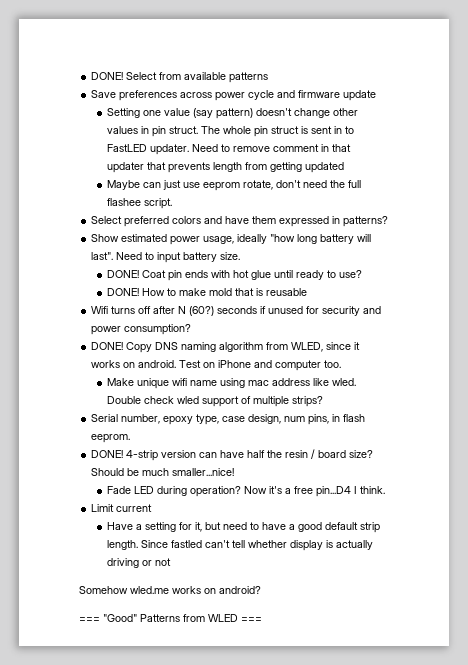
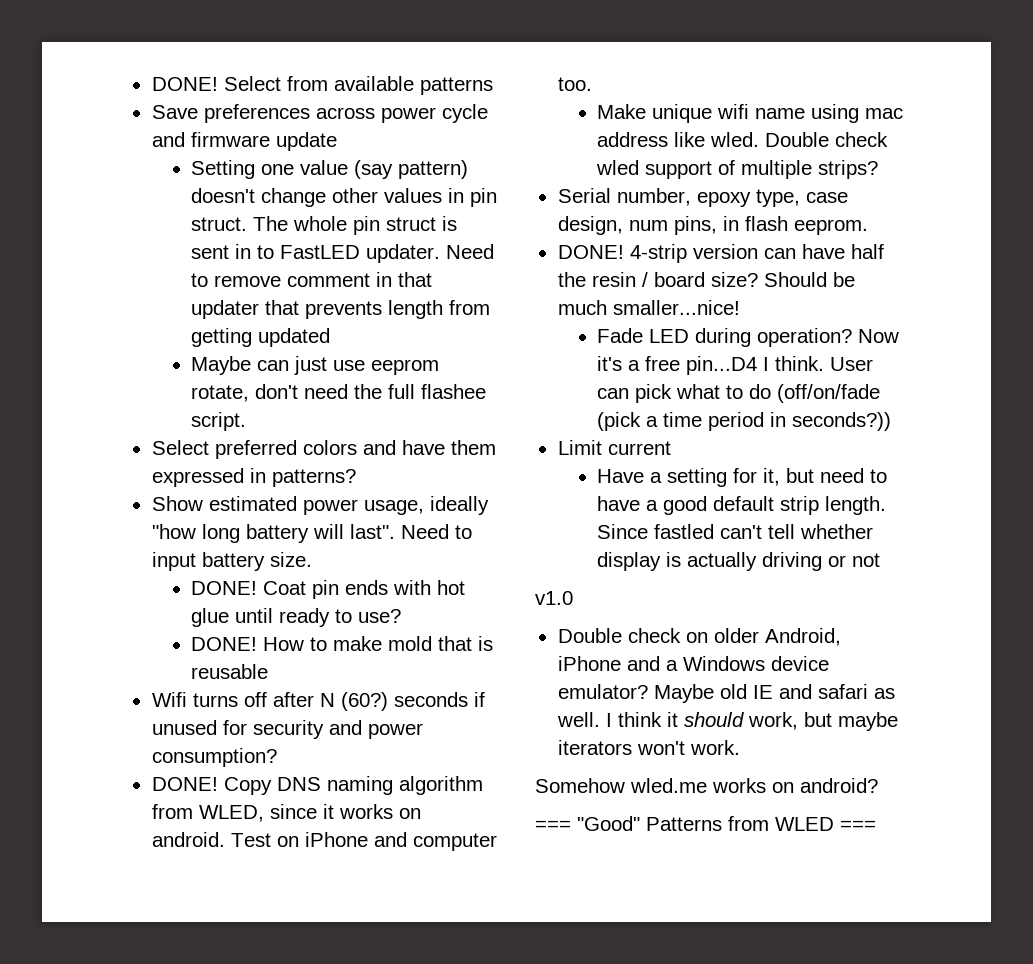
+ User can pick what to do (off/on/fade (pick a time period in seconds?))
+ v1.0
+ Double check on older Android, iPhone and a Windows device emulator? Maybe old IE and safari as well. I think it should work, but maybe iterators won't work.

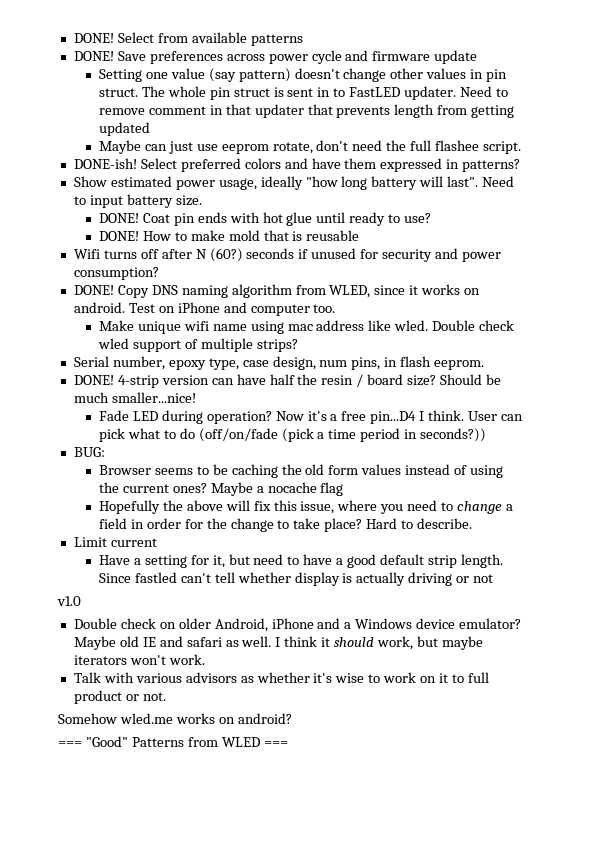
  Select from available patterns
- Save preferences across power cycle and firmware update
+ DONE! Save preferences across power cycle and firmware update
+ DONE-ish!
+ BUG:
+ Browser seems to be caching the old form values instead of using the current ones? Maybe a nocache flag
+ Hopefully the above will fix this issue, where you need to change a field in order for the change to take place? Hard to describe.
+ Talk with various advisors as whether it's wise to work on it to full product or not.

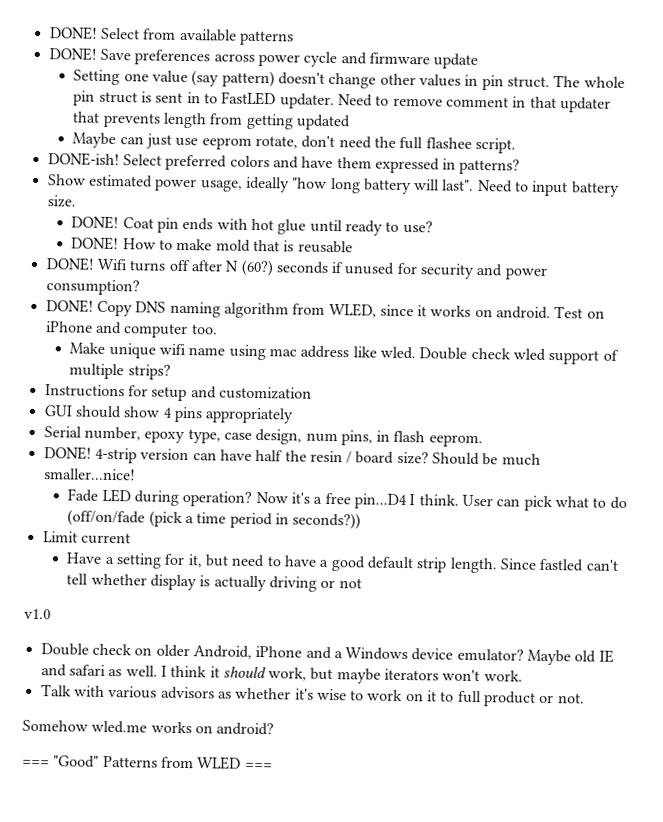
  How to make mold that is reusable
- Wifi turns off after N (60?) seconds if unused for security and power consumption?
+ DONE! Wifi turns off after N (60?) seconds if unused for security and power consumption?
+ Instructions for setup and customization
+ GUI should show 4 pins appropriately
- BUG:
- Browser seems to be caching the old form values instead of using the current ones? Maybe a nocache flag
- Hopefully the above will fix this issue, where you need to change a field in order for the change to take place? Hard to describe.

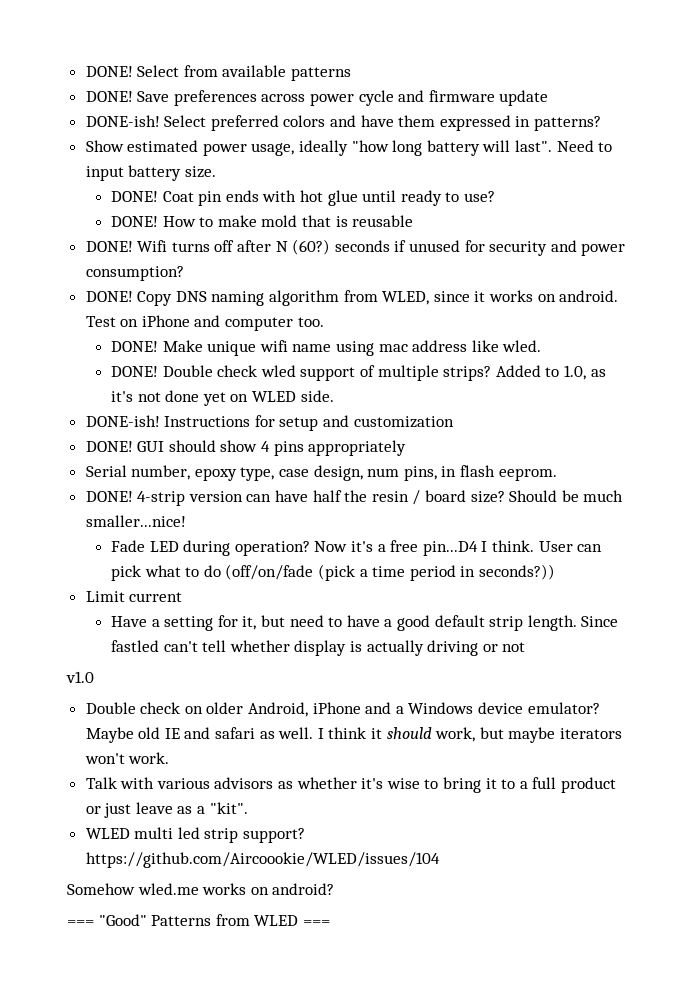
- Setting one value (say pattern) doesn't change other values in pin struct. The whole pin struct is sent in to FastLED updater. Need to remove comment in that updater that prevents length from getting updated
- Maybe can just use eeprom rotate, don't need the full flashee script.
  Test on iPhone and computer too.
- Make unique wifi name using mac address like wled.
+ DONE! Make unique wifi name using mac address like wled.
+ DONE!
- Double check wled support of multiple strips?
- Instructions for setup and customization
- GUI should show 4 pins appropriately
+ Double check wled support of multiple strips? Added to 1.0, as it's not done yet on WLED side.
+ DONE-ish! Instructions for setup and customization
+ DONE! GUI should show 4 pins appropriately
- Talk with various advisors as whether it's wise to work on it to full product or not.
+ Talk with various advisors as whether it's wise to bring it to a full product or just leave as a "kit".
+ WLED multi led strip support? https://github.com/Aircoookie/WLED/issues/104

